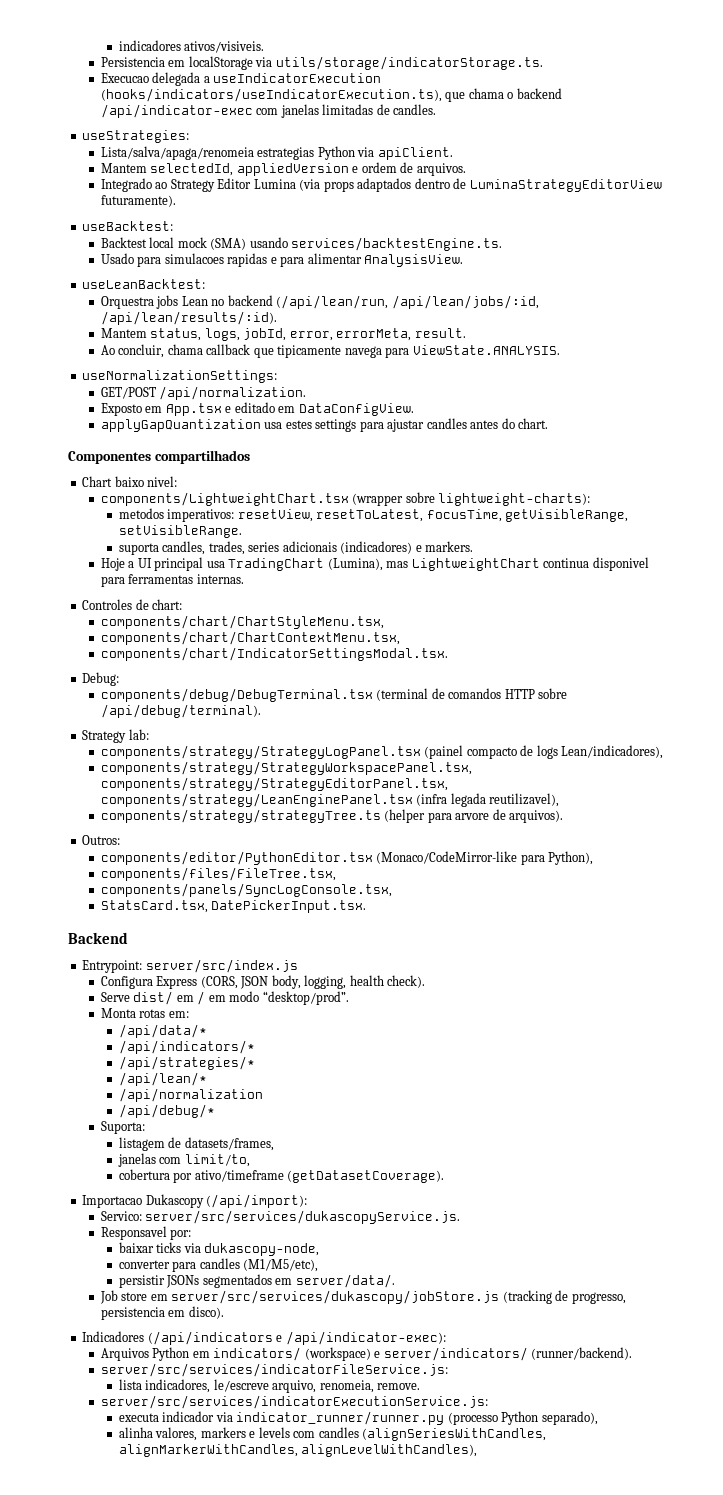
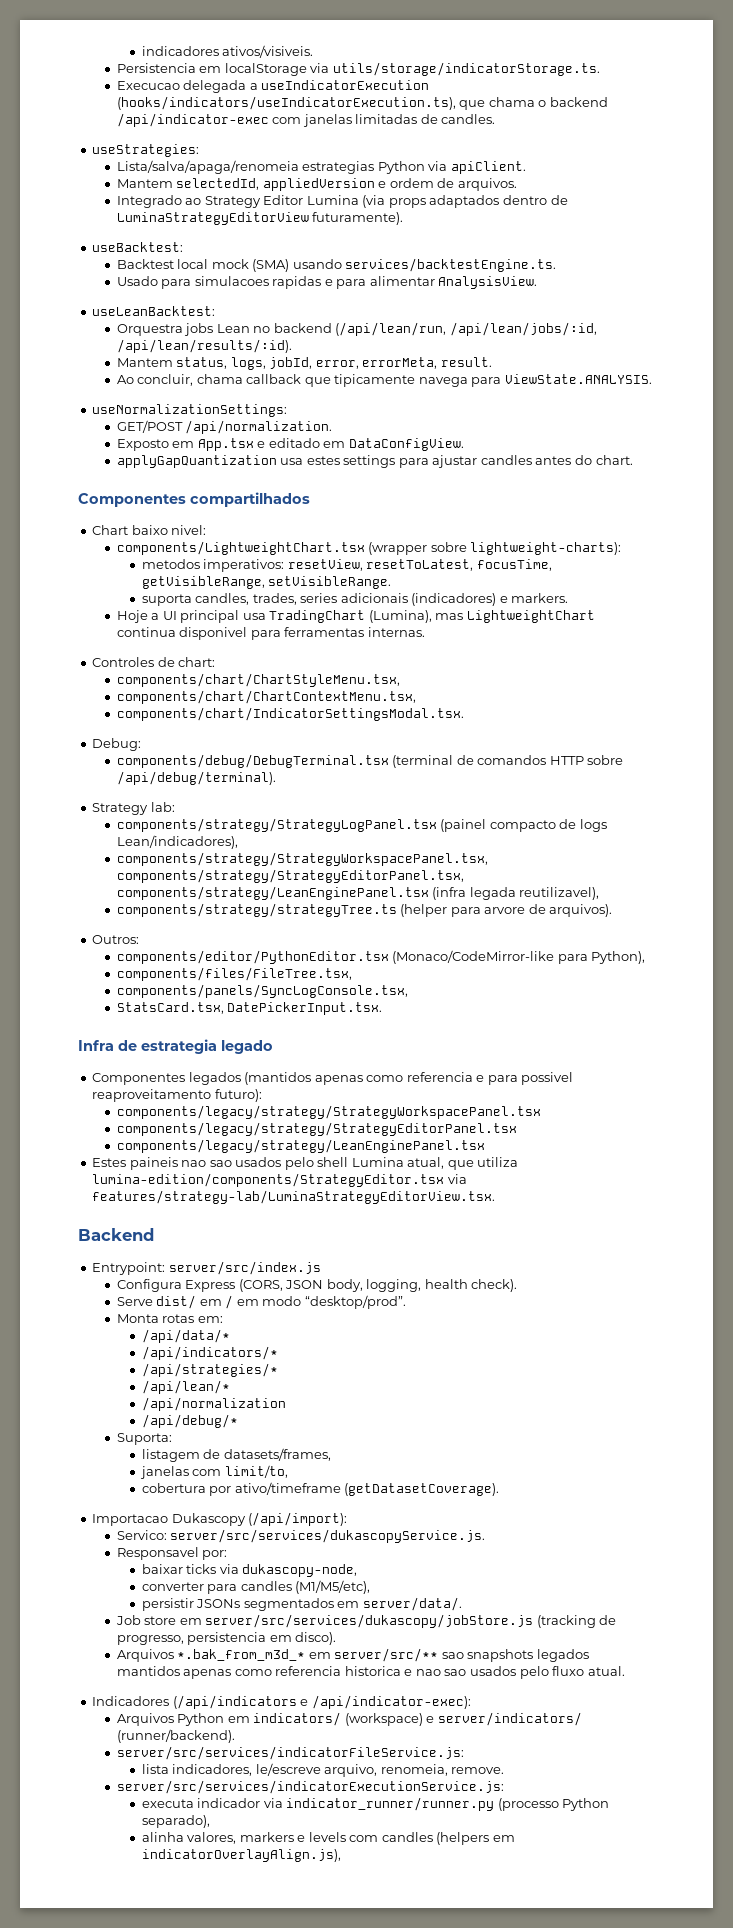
+ Infra de estrategia legado
+ Componentes legados (mantidos apenas como referencia e para possivel reaproveitamento futuro):
+ components/legacy/strategy/StrategyWorkspacePanel.tsx
+ components/legacy/strategy/StrategyEditorPanel.tsx
+ components/legacy/strategy/LeanEnginePanel.tsx
+ Estes paineis nao sao usados pelo shell Lumina atual, que utiliza lumina-edition/components/StrategyEditor.tsx via features/strategy-lab/LuminaStrategyEditorView.tsx.
+ Arquivos *.bak_from_m3d_* em server/src/** sao snapshots legados mantidos apenas como referencia historica e nao sao usados pelo fluxo atual.
- alinha valores, markers e levels com candles (alignSeriesWithCandles, alignMarkerWithCandles, alignLevelWithCandles),
+ alinha valores, markers e levels com candles (helpers em indicatorOverlayAlign.js),

